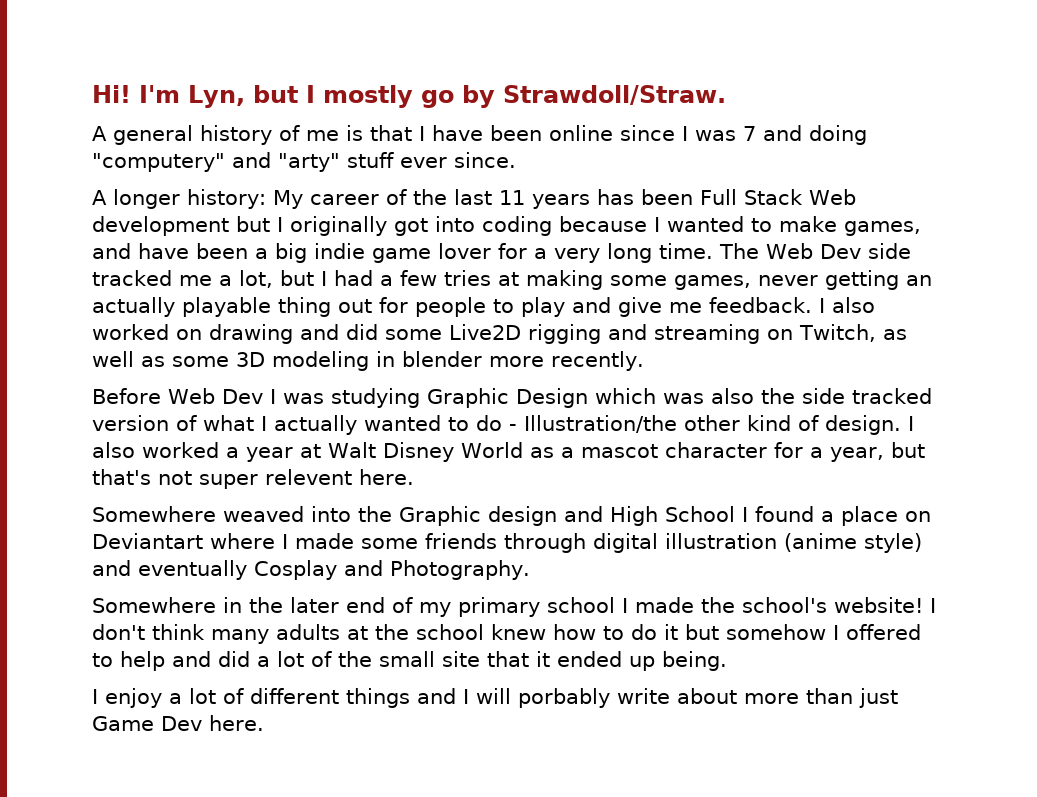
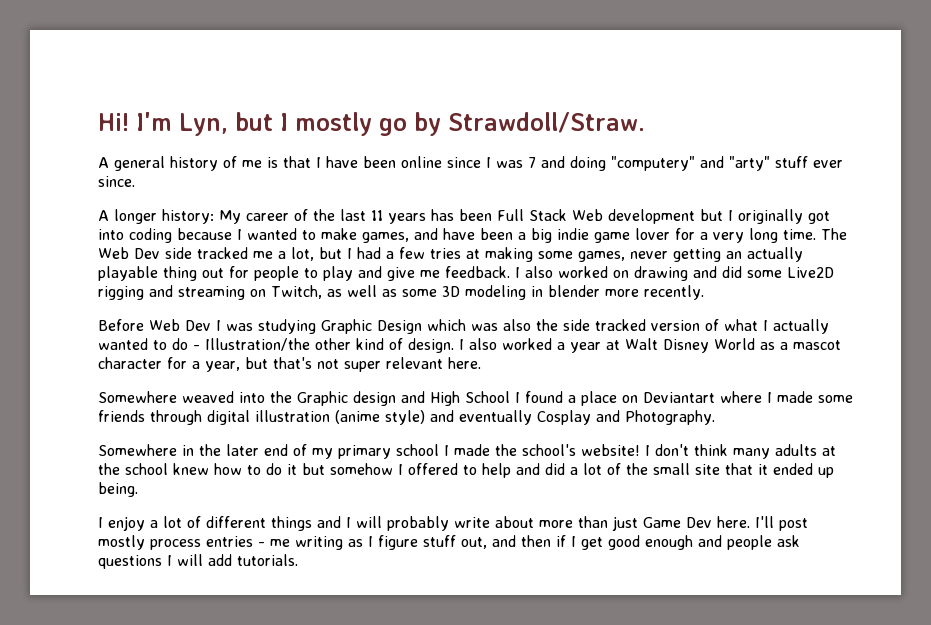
- I also worked a year at Walt Disney World as a mascot character for a year, but that's not super relevent here.
+ I also worked a year at Walt Disney World as a mascot character for a year, but that's not super relevant here.
- I enjoy a lot of different things and I will porbably write about more than just Game Dev here.
+ I enjoy a lot of different things and I will probably write about more than just Game Dev here.
+ I'll post mostly process entries - me writing as I figure stuff out, and then if I get good enough and people ask questions I will add tutorials.

